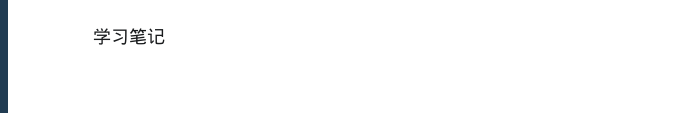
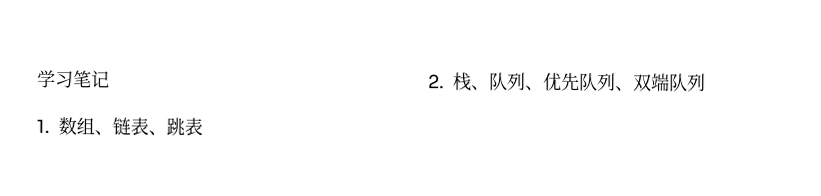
+ 1.数组、链表、跳表
+ 2.栈、队列、优先队列、双端队列

